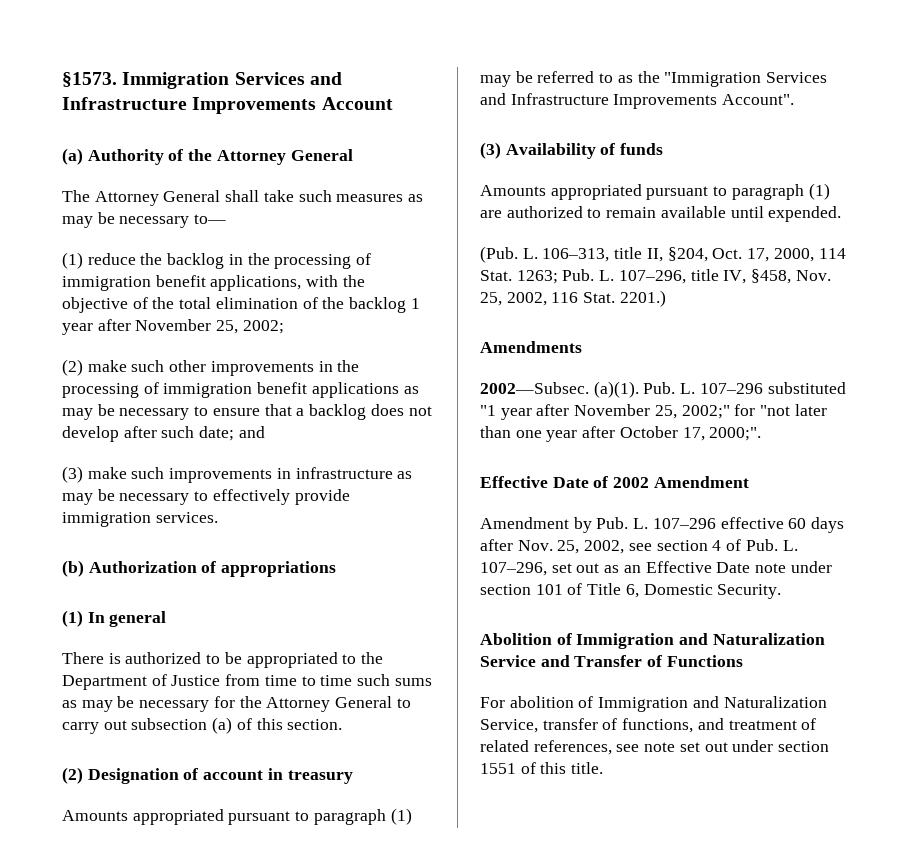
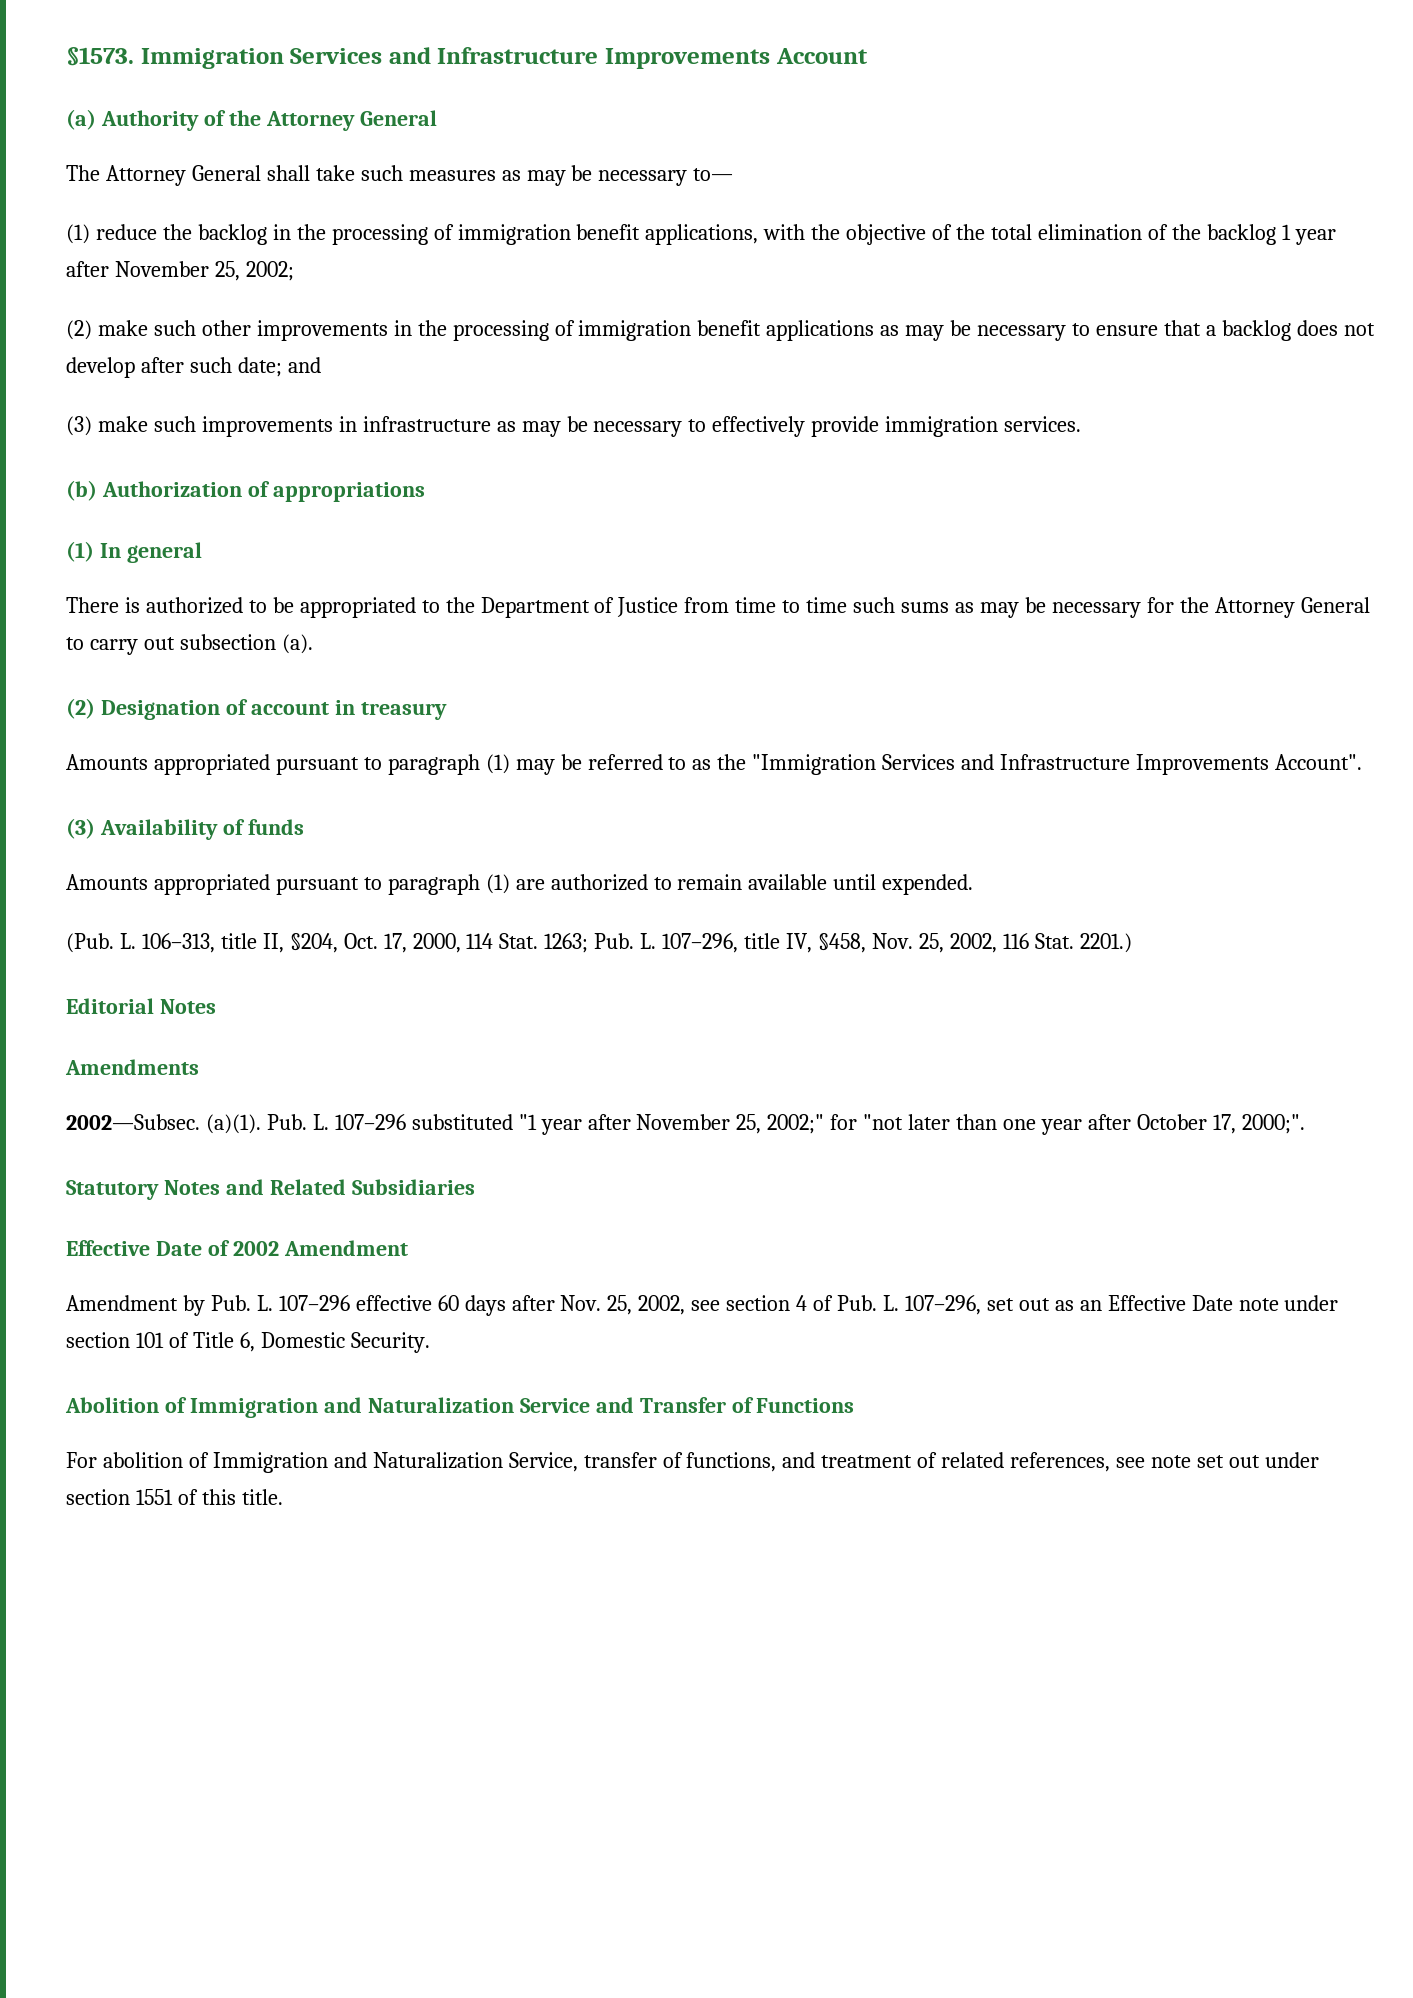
- There is authorized to be appropriated to the Department of Justice from time to time such sums as may be necessary for the Attorney General to carry out subsection (a) of this section.
+ There is authorized to be appropriated to the Department of Justice from time to time such sums as may be necessary for the Attorney General to carry out subsection (a).
+ Editorial Notes
+ Statutory Notes and Related Subsidiaries

